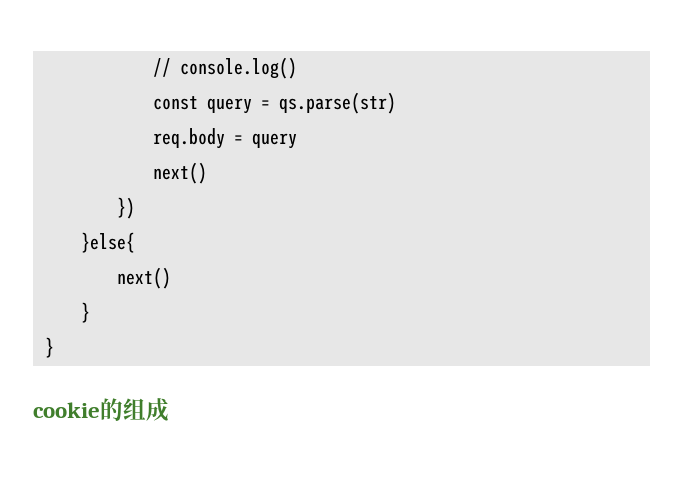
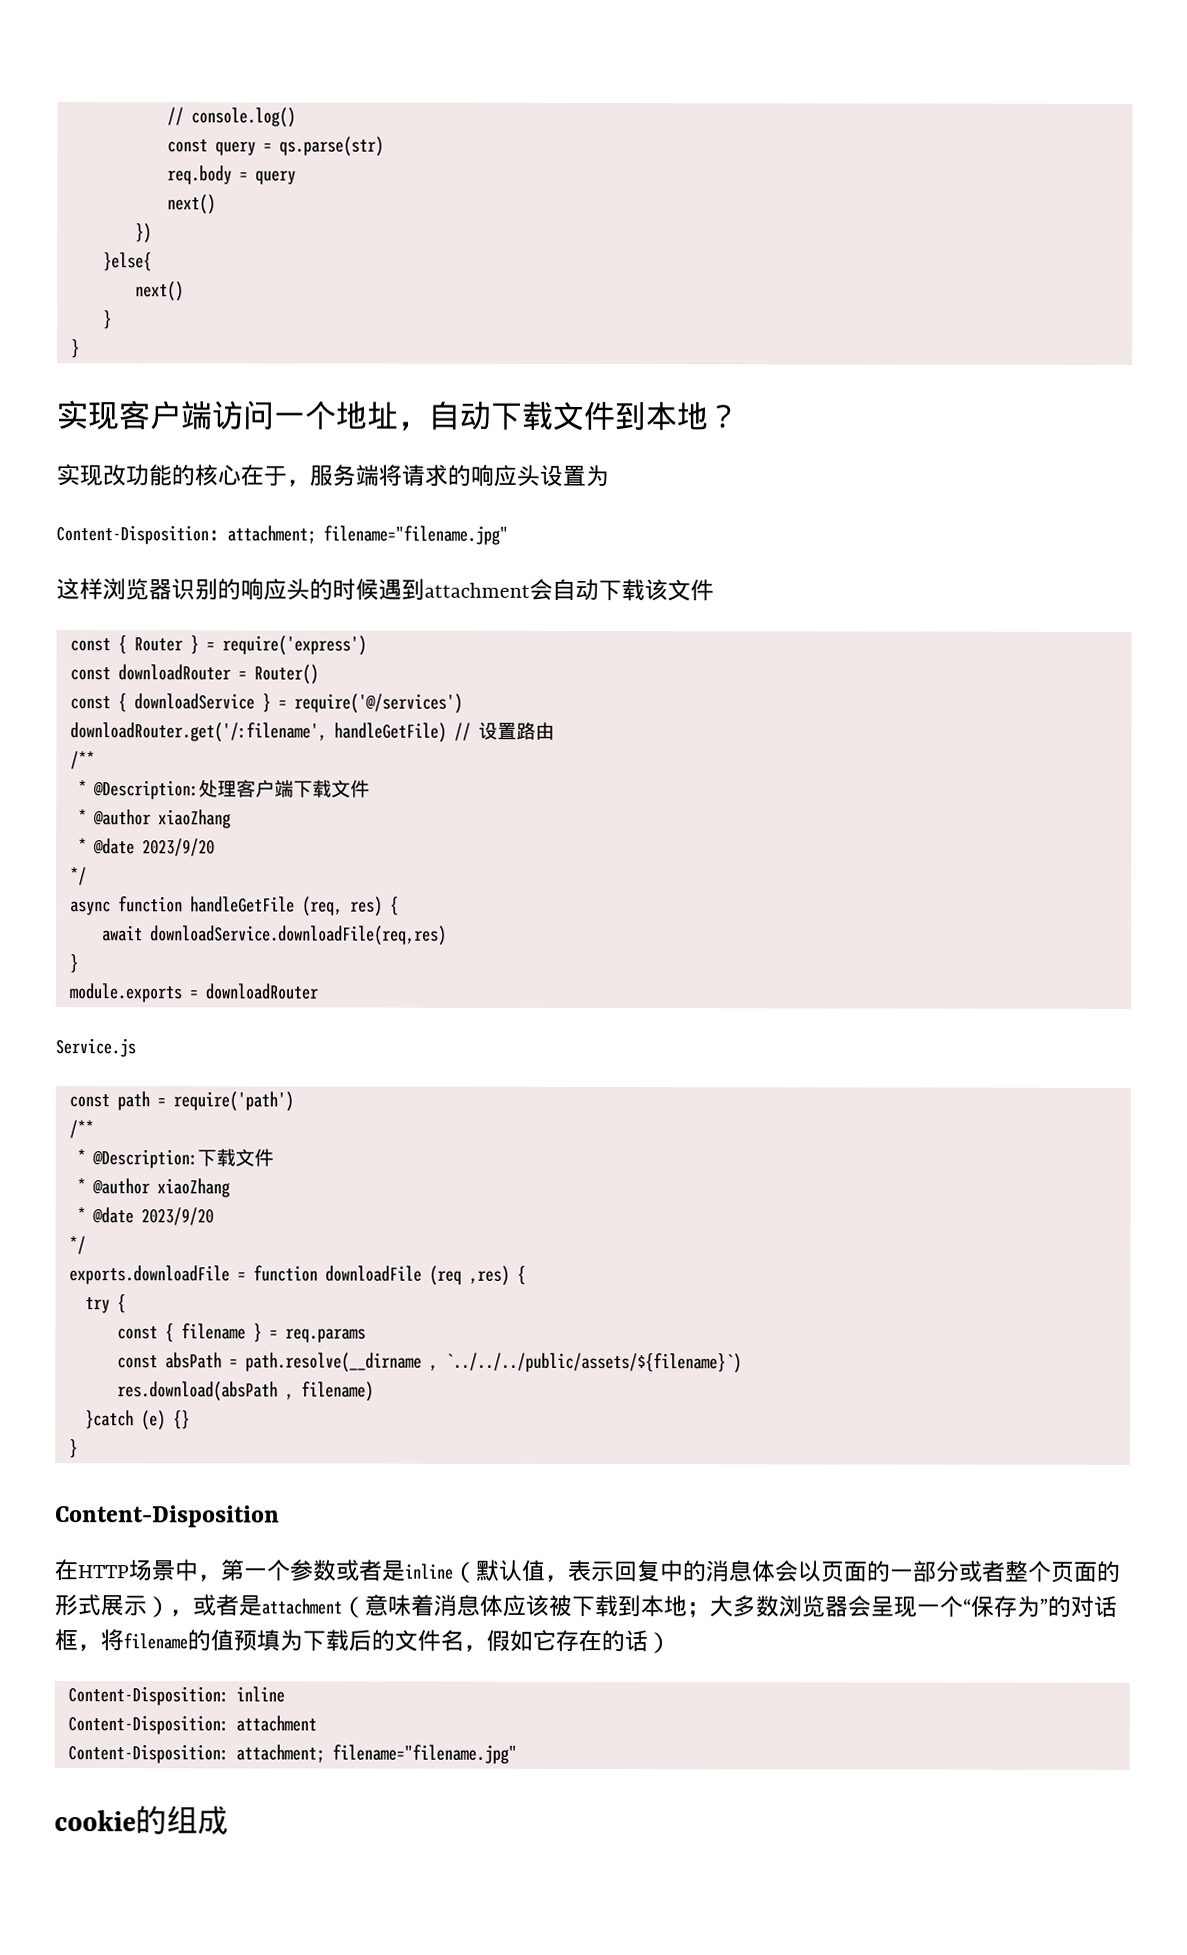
+ 实现客户端访问一个地址，自动下载文件到本地？
+ 实现改功能的核心在于，服务端将请求的响应头设置为
+ Content-Disposition：attachment; filename="filename.jpg"
+ 这样浏览器识别的响应头的时候遇到attachment会自动下载该文件
+ const { Router } = require('express')
+ const downloadRouter = Router()
+ const { downloadService } = require('@/services')
+ downloadRouter.get('/:filename', handleGetFile) // 设置路由
+ /**
+ * @Description:处理客户端下载文件
+ * @author xiaoZhang
+ * @date 2023/9/20
+ */
+ async function handleGetFile (req, res) {
+ await downloadService.downloadFile(req,res)
+ }
+ module.exports = downloadRouter
+ Service.js
+ const path = require('path')
+ /**
+ * @Description:下载文件
+ * @author xiaoZhang
+ * @date 2023/9/20
+ */
+ exports.downloadFile = function downloadFile (req ,res) {
+ try {
+ const { filename } = req.params
+ const absPath = path.resolve(__dirname , `../../../public/assets/${filename}`)
+ res.download(absPath , filename)
+ }catch (e) {}
+ }
+ Content-Disposition
+ 在HTTP场景中，第一个参数或者是inline（默认值，表示回复中的消息体会以页面的一部分或者整个页面的形式展示），或者是attachment（意味着消息体应该被下载到本地；大多数浏览器会呈现一个“保存为”的对话框，将filename的值预填为下载后的文件名，假如它存在的话）
+ Content-Disposition: inline
+ Content-Disposition: attachment
+ Content-Disposition: attachment; filename="filename.jpg"

